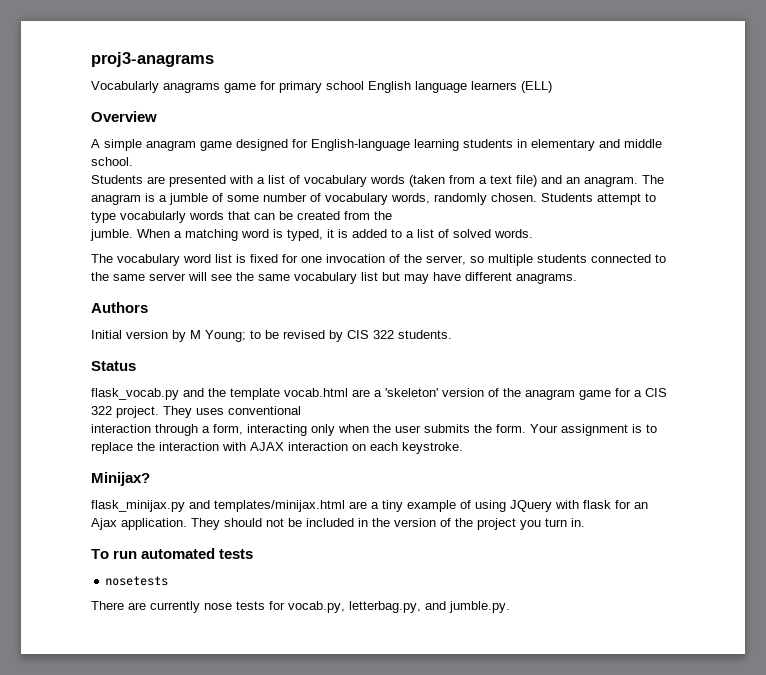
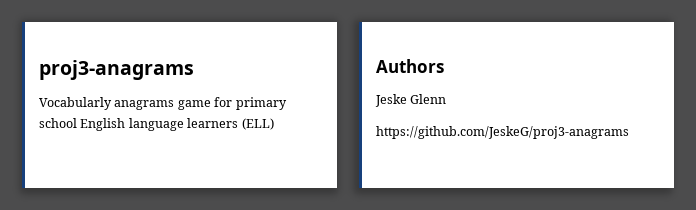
- Overview
- A simple anagram game designed for English-language learning students in elementary and middle school.
- Students are presented with a list of vocabulary words (taken from a text file) and an anagram. The anagram is a jumble of some number of vocabulary words, randomly chosen. Students attempt to type vocabularly words that can be created from the
- jumble. When a matching word is typed, it is added to a list of solved words.
- The vocabulary word list is fixed for one invocation of the server, so multiple students connected to the same server will see the same vocabulary list but may have different anagrams.
  Authors
- Initial version by M Young; to be revised by CIS 322 students.
- Status
- flask_vocab.py and the template vocab.html are a 'skeleton' version of the anagram game for a CIS 322 project. They uses conventional
- interaction through a form, interacting only when the user submits the form. Your assignment is to replace the interaction with AJAX interaction on each keystroke.
- Minijax?
- flask_minijax.py and templates/minijax.html are a tiny example of using JQuery with flask for an Ajax application. They should not be included in the version of the project you turn in.
- To run automated tests
- nosetests
- There are currently nose tests for vocab.py, letterbag.py, and jumble.py.
+ Jeske Glenn
+ https://github.com/JeskeG/proj3-anagrams

